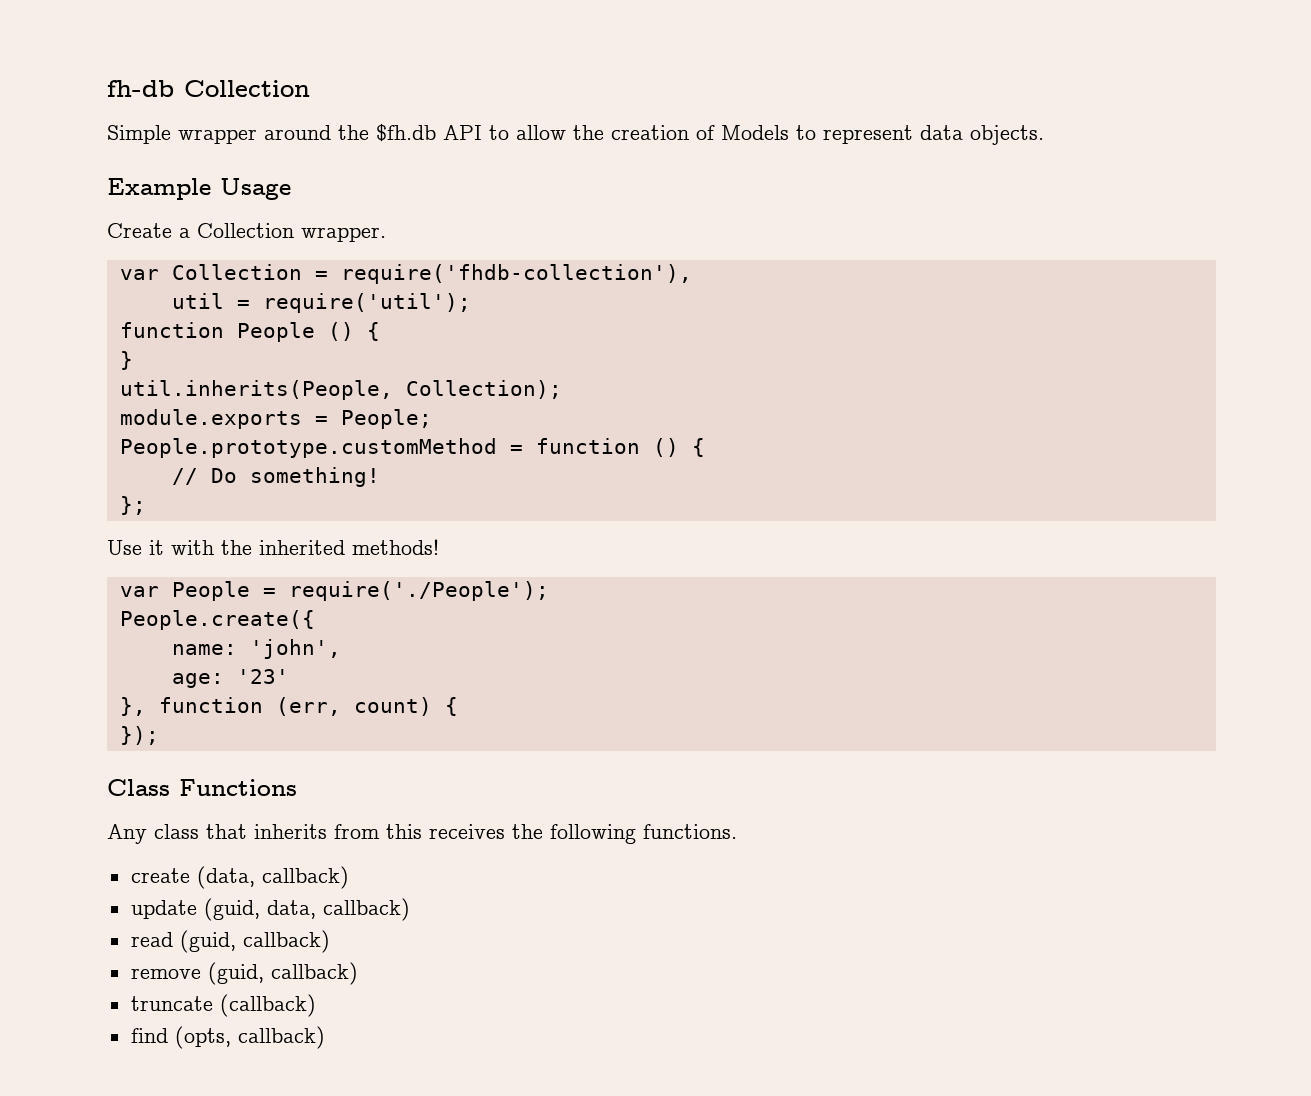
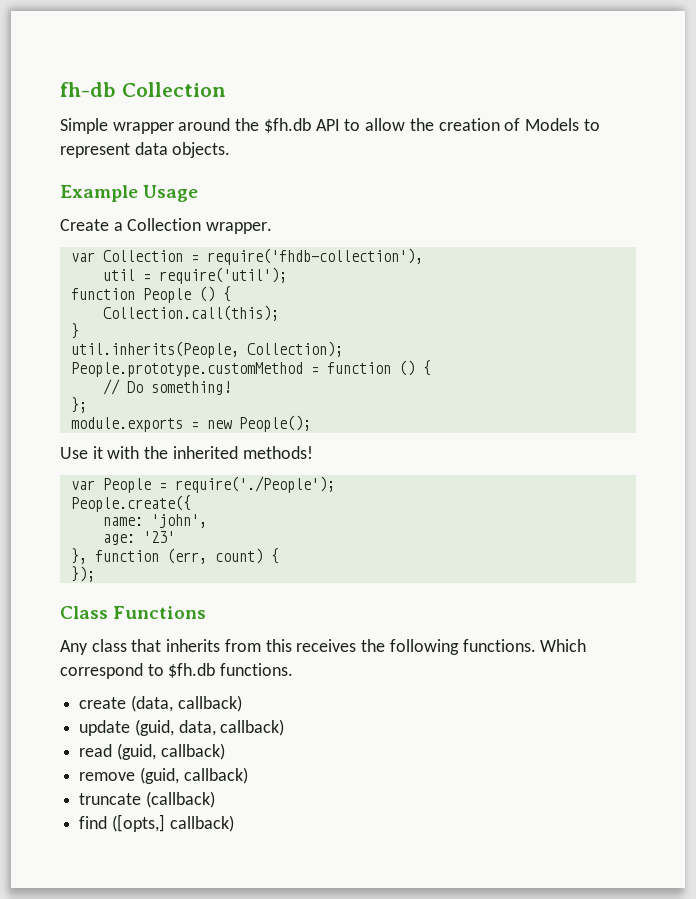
+ Collection.call(this);
- module.exports = People;
+ module.exports = new People();
+ Which correspond to $fh.db functions.
- find (opts, callback)
+ find ([opts,] callback)

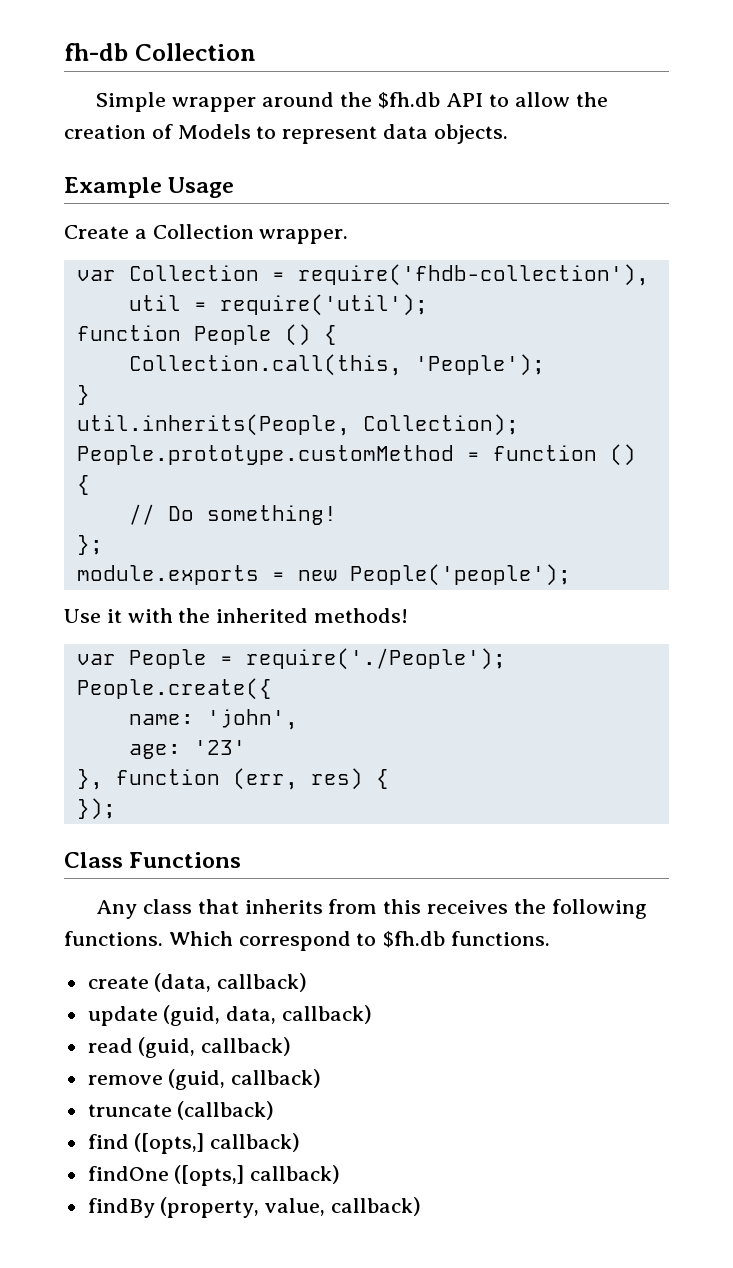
- Collection.call(this);
+ Collection.call(this, 'People');
- module.exports = new People();
+ module.exports = new People('people');
- }, function (err, count) {
+ }, function (err, res) {
+ findOne ([opts,] callback)
+ findBy (property, value, callback)

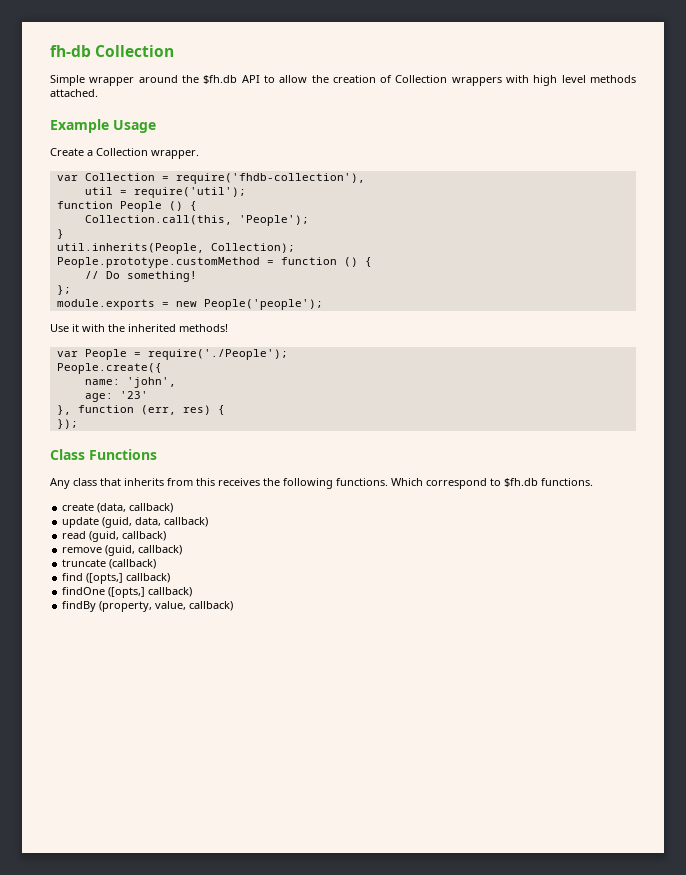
- Simple wrapper around the $fh.db API to allow the creation of Models to represent data objects.
+ Simple wrapper around the $fh.db API to allow the creation of Collection wrappers with high level methods attached.

